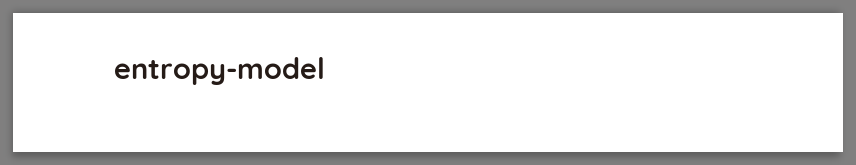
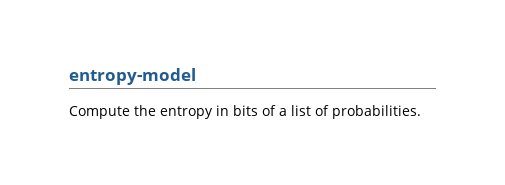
+ Compute the entropy in bits of a list of probabilities.

